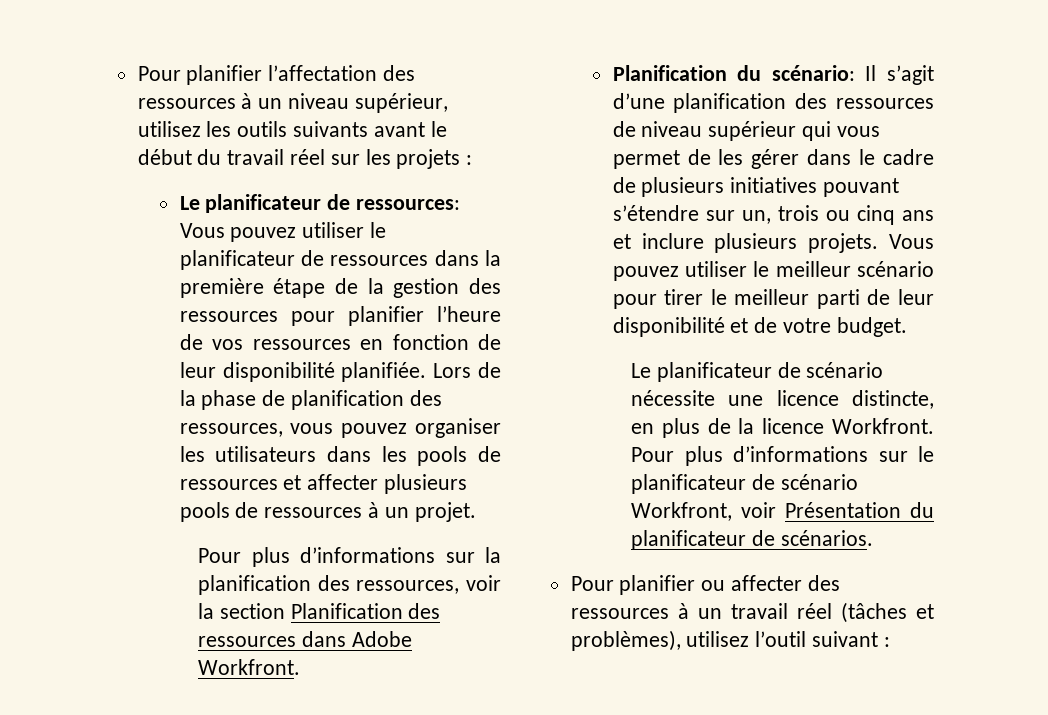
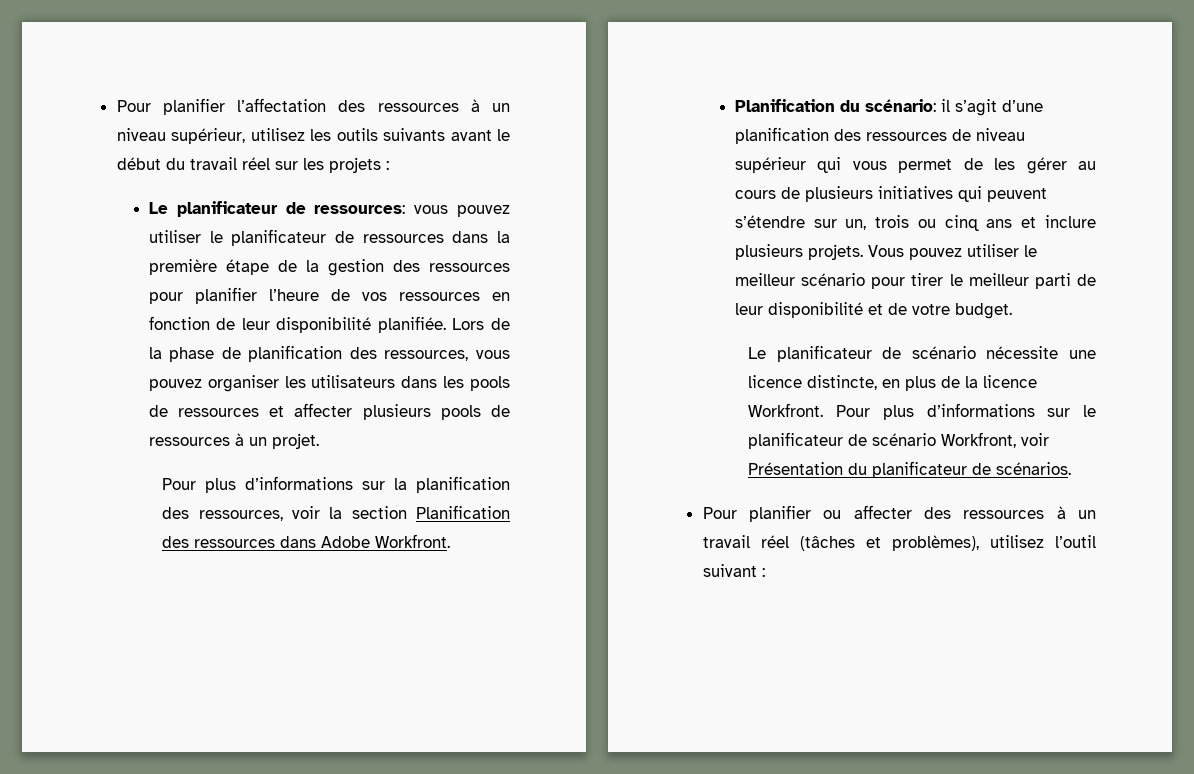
- Le planificateur de ressources: Vous pouvez utiliser le planificateur de ressources dans la première étape de la gestion des ressources pour planifier l’heure de vos ressources en fonction de leur disponibilité planifiée.
+ Le planificateur de ressources: vous pouvez utiliser le planificateur de ressources dans la première étape de la gestion des ressources pour planifier l’heure de vos ressources en fonction de leur disponibilité planifiée.
- Planification du scénario: Il s’agit d’une planification des ressources de niveau supérieur qui vous permet de les gérer dans le cadre de plusieurs initiatives pouvant s’étendre sur un, trois ou cinq ans et inclure plusieurs projets.
+ Planification du scénario: il s’agit d’une planification des ressources de niveau supérieur qui vous permet de les gérer au cours de plusieurs initiatives qui peuvent s’étendre sur un, trois ou cinq ans et inclure plusieurs projets.

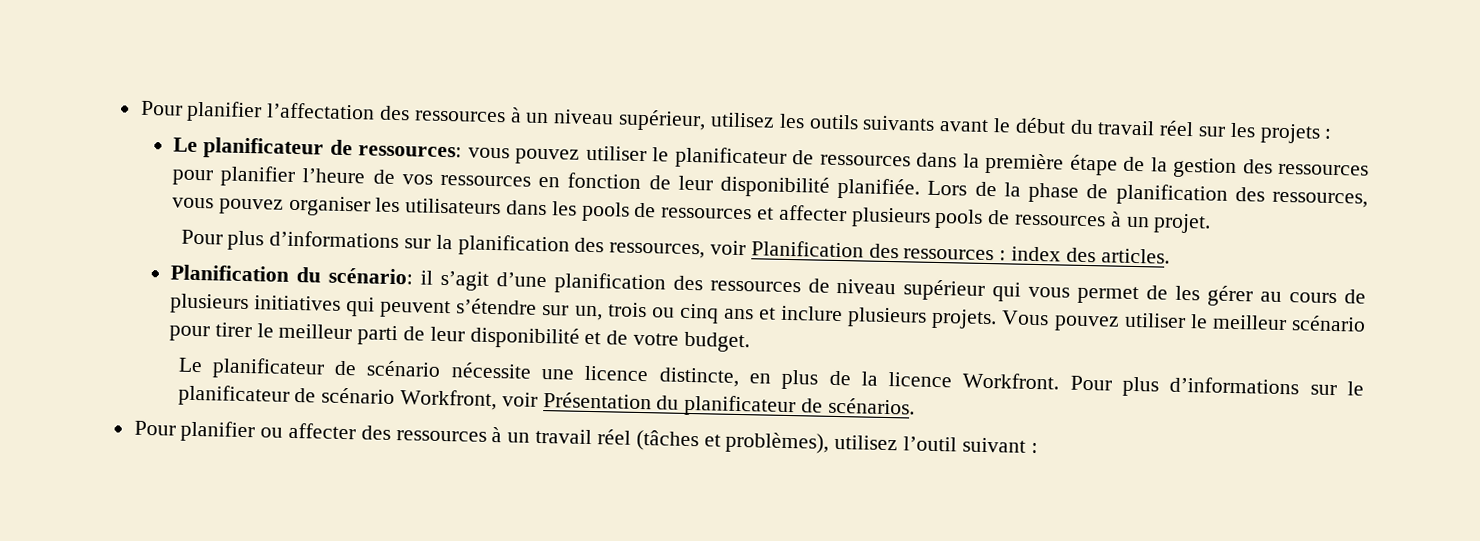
- Pour plus d’informations sur la planification des ressources, voir la section Planification des ressources dans Adobe Workfront.
+ Pour plus d’informations sur la planification des ressources, voir Planification des ressources : index des articles.

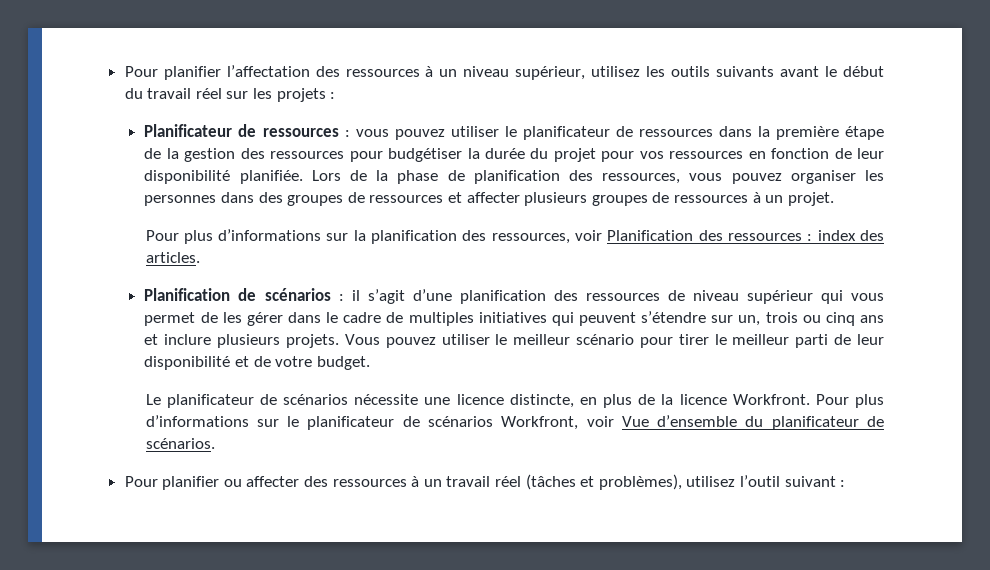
- Le planificateur de ressources: vous pouvez utiliser le planificateur de ressources dans la première étape de la gestion des ressources pour planifier l’heure de vos ressources en fonction de leur disponibilité planifiée.
+ Planificateur de ressources : vous pouvez utiliser le planificateur de ressources dans la première étape de la gestion des ressources pour budgétiser la durée du projet pour vos ressources en fonction de leur disponibilité planifiée.
- Lors de la phase de planification des ressources, vous pouvez organiser les utilisateurs dans les pools de ressources et affecter plusieurs pools de ressources à un projet.
+ Lors de la phase de planification des ressources, vous pouvez organiser les personnes dans des groupes de ressources et affecter plusieurs groupes de ressources à un projet.
- Planification du scénario: il s’agit d’une planification des ressources de niveau supérieur qui vous permet de les gérer au cours de plusieurs initiatives qui peuvent s’étendre sur un, trois ou cinq ans et inclure plusieurs projets.
+ Planification de scénarios : il s’agit d’une planification des ressources de niveau supérieur qui vous permet de les gérer dans le cadre de multiples initiatives qui peuvent s’étendre sur un, trois ou cinq ans et inclure plusieurs projets.
- Le planificateur de scénario nécessite une licence distincte, en plus de la licence Workfront.
+ Le planificateur de scénarios nécessite une licence distincte, en plus de la licence Workfront.
- Pour plus d’informations sur le planificateur de scénario Workfront, voir Présentation du planificateur de scénarios.
+ Pour plus d’informations sur le planificateur de scénarios Workfront, voir Vue d’ensemble du planificateur de scénarios.

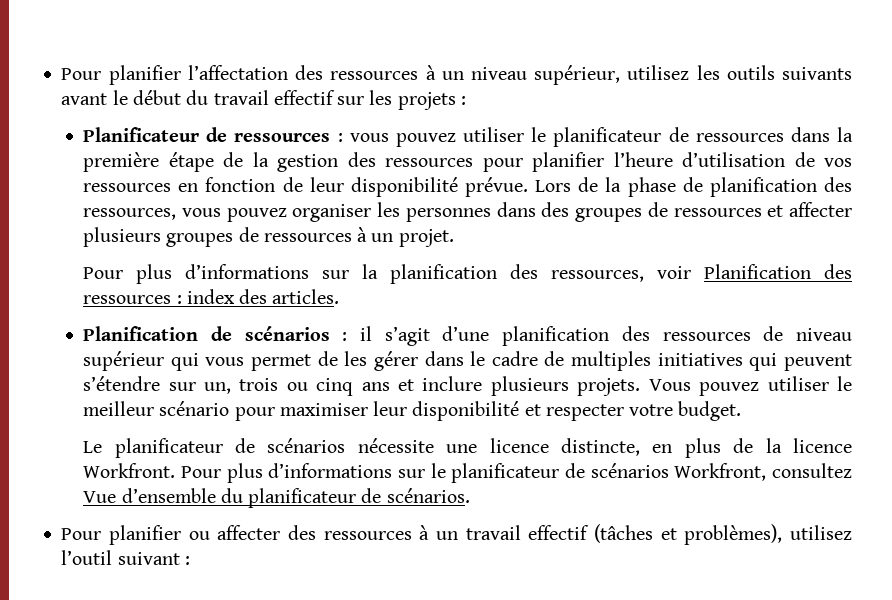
- Pour planifier l’affectation des ressources à un niveau supérieur, utilisez les outils suivants avant le début du travail réel sur les projets :
+ Pour planifier l’affectation des ressources à un niveau supérieur, utilisez les outils suivants avant le début du travail effectif sur les projets :
- Planificateur de ressources : vous pouvez utiliser le planificateur de ressources dans la première étape de la gestion des ressources pour budgétiser la durée du projet pour vos ressources en fonction de leur disponibilité planifiée.
+ Planificateur de ressources : vous pouvez utiliser le planificateur de ressources dans la première étape de la gestion des ressources pour planifier l’heure d’utilisation de vos ressources en fonction de leur disponibilité prévue.
- Vous pouvez utiliser le meilleur scénario pour tirer le meilleur parti de leur disponibilité et de votre budget.
+ Vous pouvez utiliser le meilleur scénario pour maximiser leur disponibilité et respecter votre budget.
- Pour plus d’informations sur le planificateur de scénarios Workfront, voir Vue d’ensemble du planificateur de scénarios.
+ Pour plus d’informations sur le planificateur de scénarios Workfront, consultez Vue d’ensemble du planificateur de scénarios.
- Pour planifier ou affecter des ressources à un travail réel (tâches et problèmes), utilisez l’outil suivant :
+ Pour planifier ou affecter des ressources à un travail effectif (tâches et problèmes), utilisez l’outil suivant :

